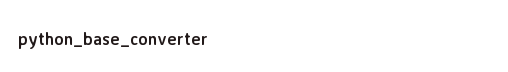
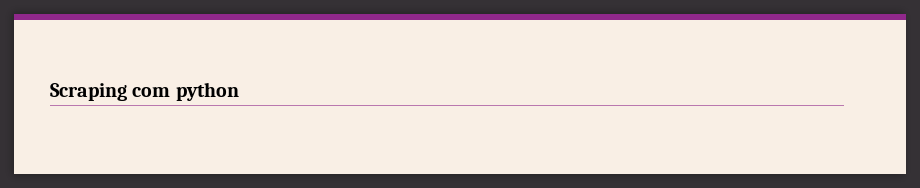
- python_base_converter
+ Scraping com python

